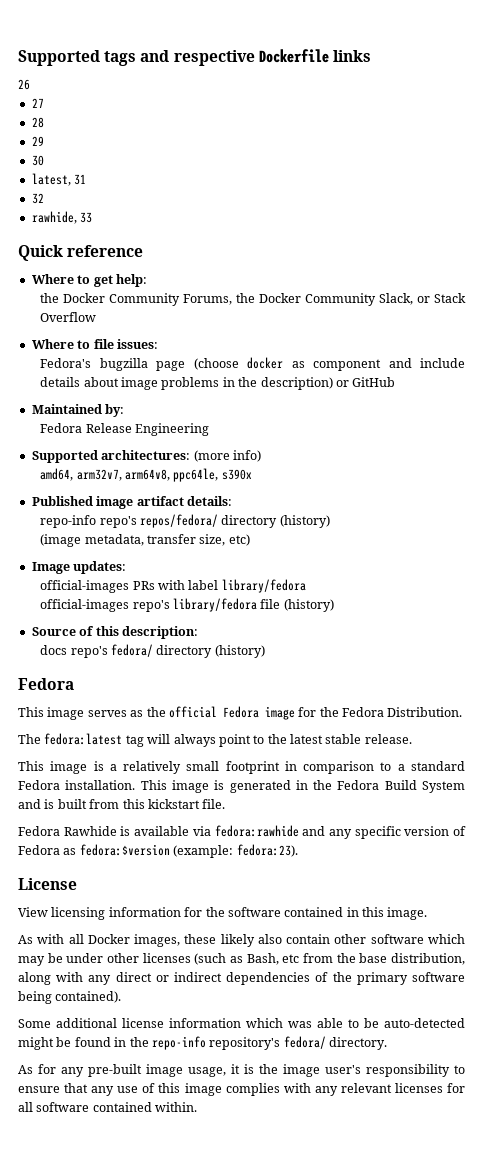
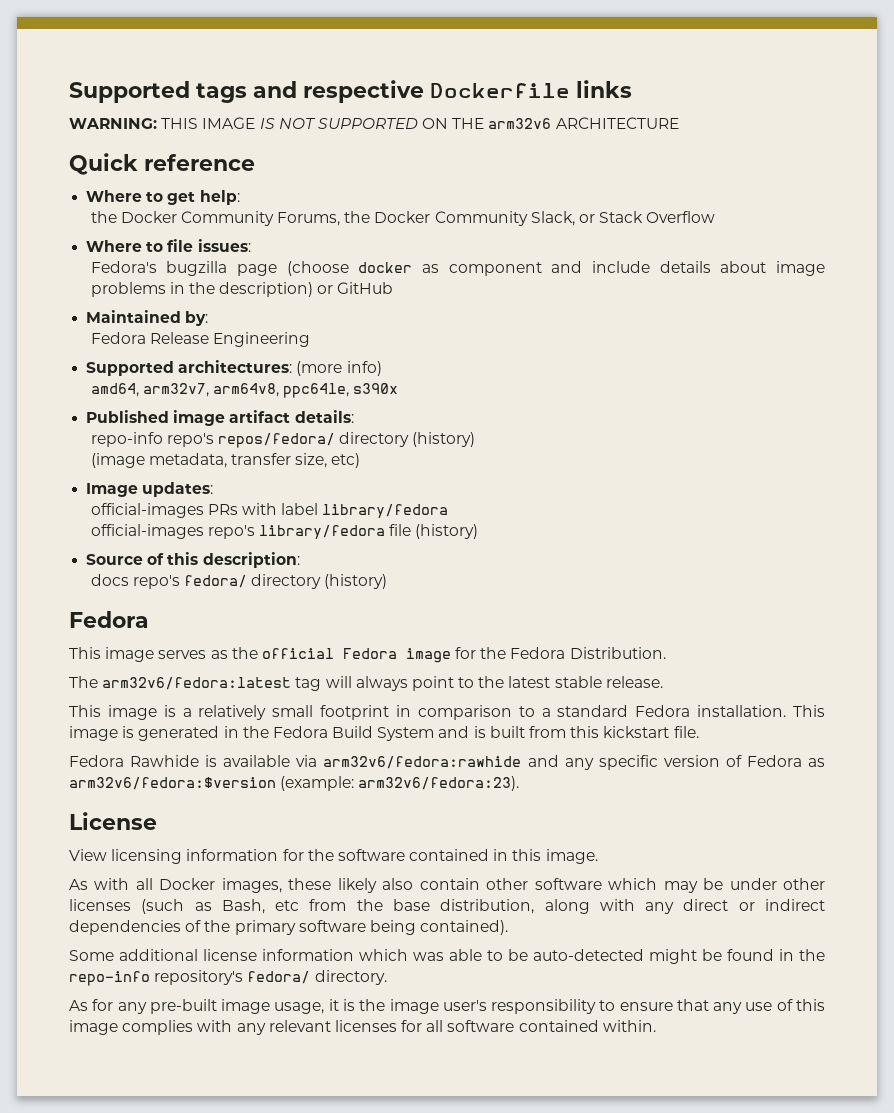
- 26
- 27
- 28
- 29
- 30
- latest, 31
- 32
- rawhide, 33
+ WARNING: THIS IMAGE IS NOT SUPPORTED ON THE arm32v6 ARCHITECTURE
- The fedora:latest tag will always point to the latest stable release.
+ The arm32v6/fedora:latest tag will always point to the latest stable release.
- Fedora Rawhide is available via fedora:rawhide and any specific version of Fedora as fedora:$version (example: fedora:23).
+ Fedora Rawhide is available via arm32v6/fedora:rawhide and any specific version of Fedora as arm32v6/fedora:$version (example: arm32v6/fedora:23).

